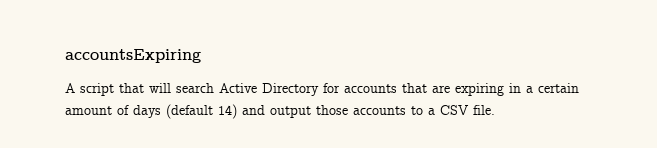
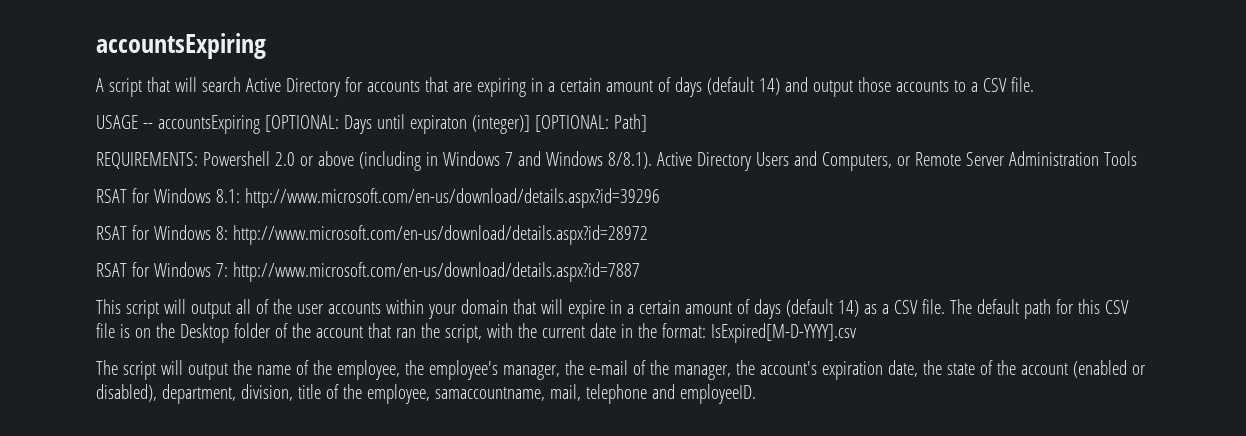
+ USAGE -- accountsExpiring [OPTIONAL: Days until expiraton (integer)] [OPTIONAL: Path]
+ REQUIREMENTS: Powershell 2.0 or above (including in Windows 7 and Windows 8/8.1). Active Directory Users and Computers, or Remote Server Administration Tools
+ RSAT for Windows 8.1: http://www.microsoft.com/en-us/download/details.aspx?id=39296
+ RSAT for Windows 8: http://www.microsoft.com/en-us/download/details.aspx?id=28972
+ RSAT for Windows 7: http://www.microsoft.com/en-us/download/details.aspx?id=7887
+ This script will output all of the user accounts within your domain that will expire in a certain amount of days (default 14) as a CSV file. The default path for this CSV file is on the Desktop folder of the account that ran the script, with the current date in the format: IsExpired[M-D-YYYY].csv
+ The script will output the name of the employee, the employee's manager, the e-mail of the manager, the account's expiration date, the state of the account (enabled or disabled), department, division, title of the employee, samaccountname, mail, telephone and employeeID.

